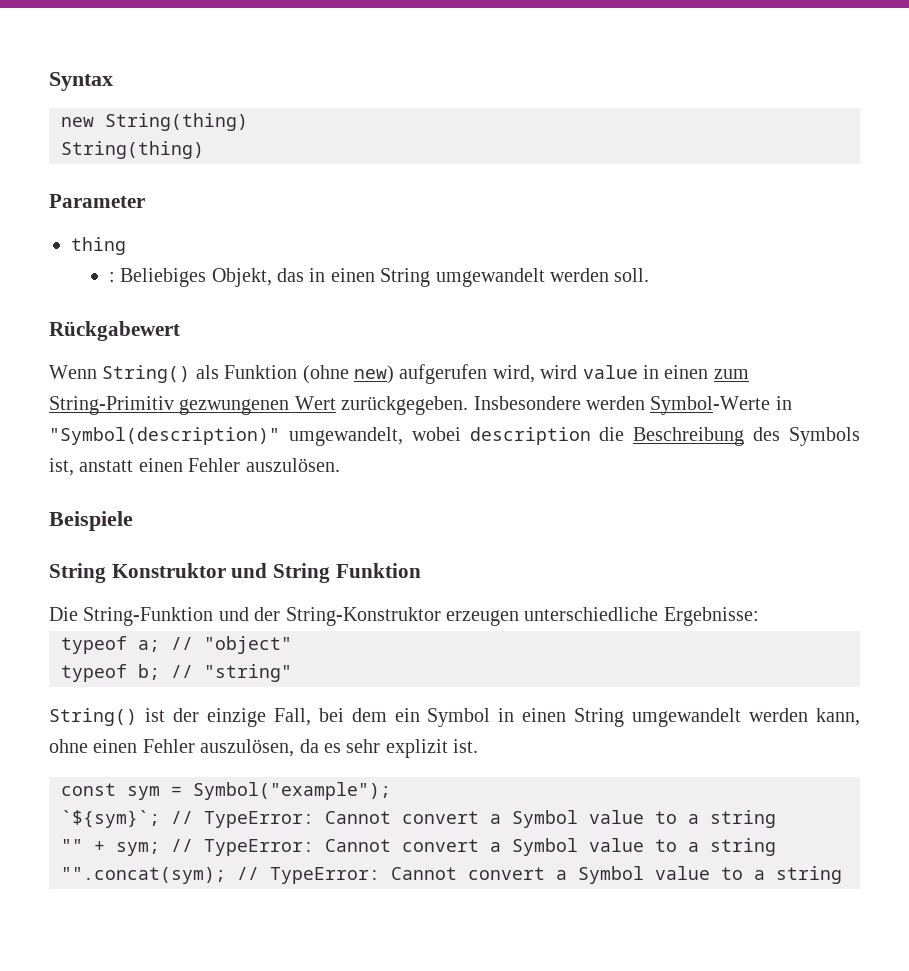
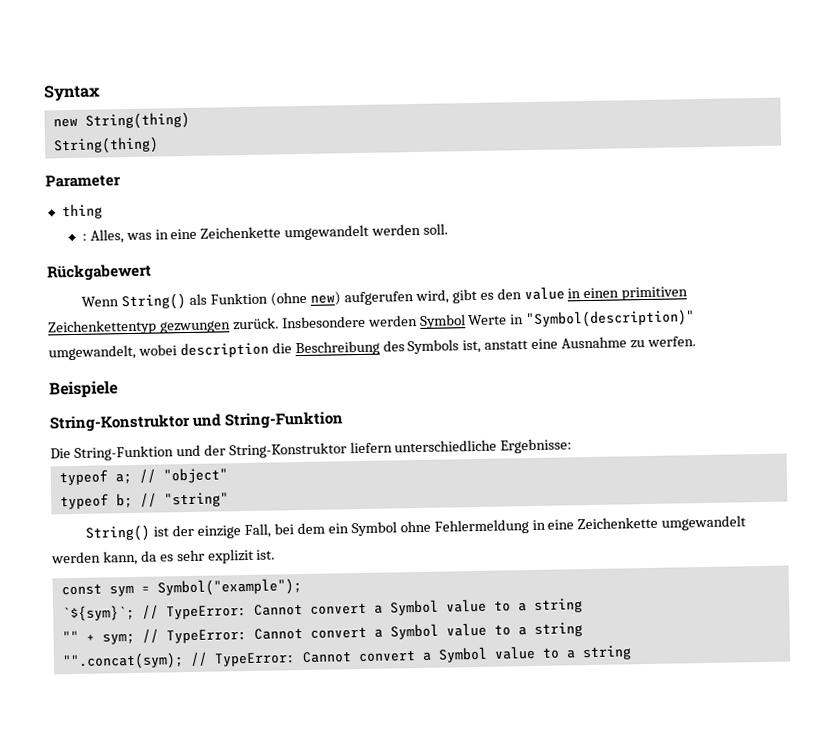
- : Beliebiges Objekt, das in einen String umgewandelt werden soll.
+ : Alles, was in eine Zeichenkette umgewandelt werden soll.
- Wenn String() als Funktion (ohne new) aufgerufen wird, wird value in einen zum String-Primitiv gezwungenen Wert zurückgegeben. Insbesondere werden Symbol-Werte in "Symbol(description)" umgewandelt, wobei description die Beschreibung des Symbols ist, anstatt einen Fehler auszulösen.
+ Wenn String() als Funktion (ohne new) aufgerufen wird, gibt es den value in einen primitiven Zeichenkettentyp gezwungen zurück. Insbesondere werden Symbol Werte in "Symbol(description)" umgewandelt, wobei description die Beschreibung des Symbols ist, anstatt eine Ausnahme zu werfen.
  Beispiele
- String Konstruktor und String Funktion
+ String-Konstruktor und String-Funktion
- Die String-Funktion und der String-Konstruktor erzeugen unterschiedliche Ergebnisse:
+ Die String-Funktion und der String-Konstruktor liefern unterschiedliche Ergebnisse:
- String() ist der einzige Fall, bei dem ein Symbol in einen String umgewandelt werden kann, ohne einen Fehler auszulösen, da es sehr explizit ist.
+ String() ist der einzige Fall, bei dem ein Symbol ohne Fehlermeldung in eine Zeichenkette umgewandelt werden kann, da es sehr explizit ist.

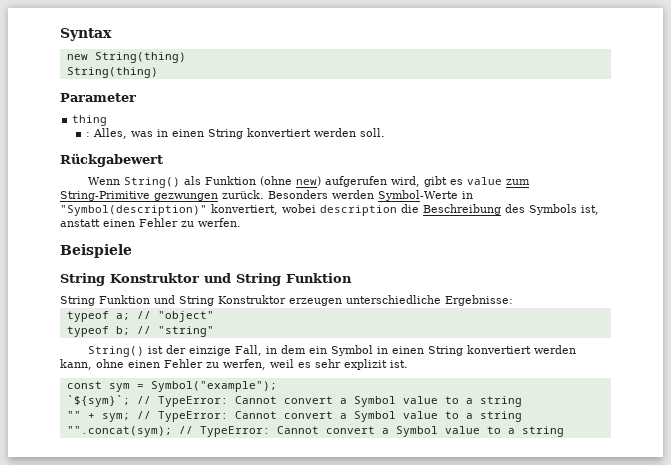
- : Alles, was in eine Zeichenkette umgewandelt werden soll.
+ : Alles, was in einen String konvertiert werden soll.
- Wenn String() als Funktion (ohne new) aufgerufen wird, gibt es den value in einen primitiven Zeichenkettentyp gezwungen zurück. Insbesondere werden Symbol Werte in "Symbol(description)" umgewandelt, wobei description die Beschreibung des Symbols ist, anstatt eine Ausnahme zu werfen.
+ Wenn String() als Funktion (ohne new) aufgerufen wird, gibt es value zum String-Primitive gezwungen zurück. Besonders werden Symbol-Werte in "Symbol(description)" konvertiert, wobei description die Beschreibung des Symbols ist, anstatt einen Fehler zu werfen.
- String-Konstruktor und String-Funktion
- Die String-Funktion und der String-Konstruktor liefern unterschiedliche Ergebnisse:
+ String Konstruktor und String Funktion
+ String Funktion und String Konstruktor erzeugen unterschiedliche Ergebnisse:
- String() ist der einzige Fall, bei dem ein Symbol ohne Fehlermeldung in eine Zeichenkette umgewandelt werden kann, da es sehr explizit ist.
+ String() ist der einzige Fall, in dem ein Symbol in einen String konvertiert werden kann, ohne einen Fehler zu werfen, weil es sehr explizit ist.

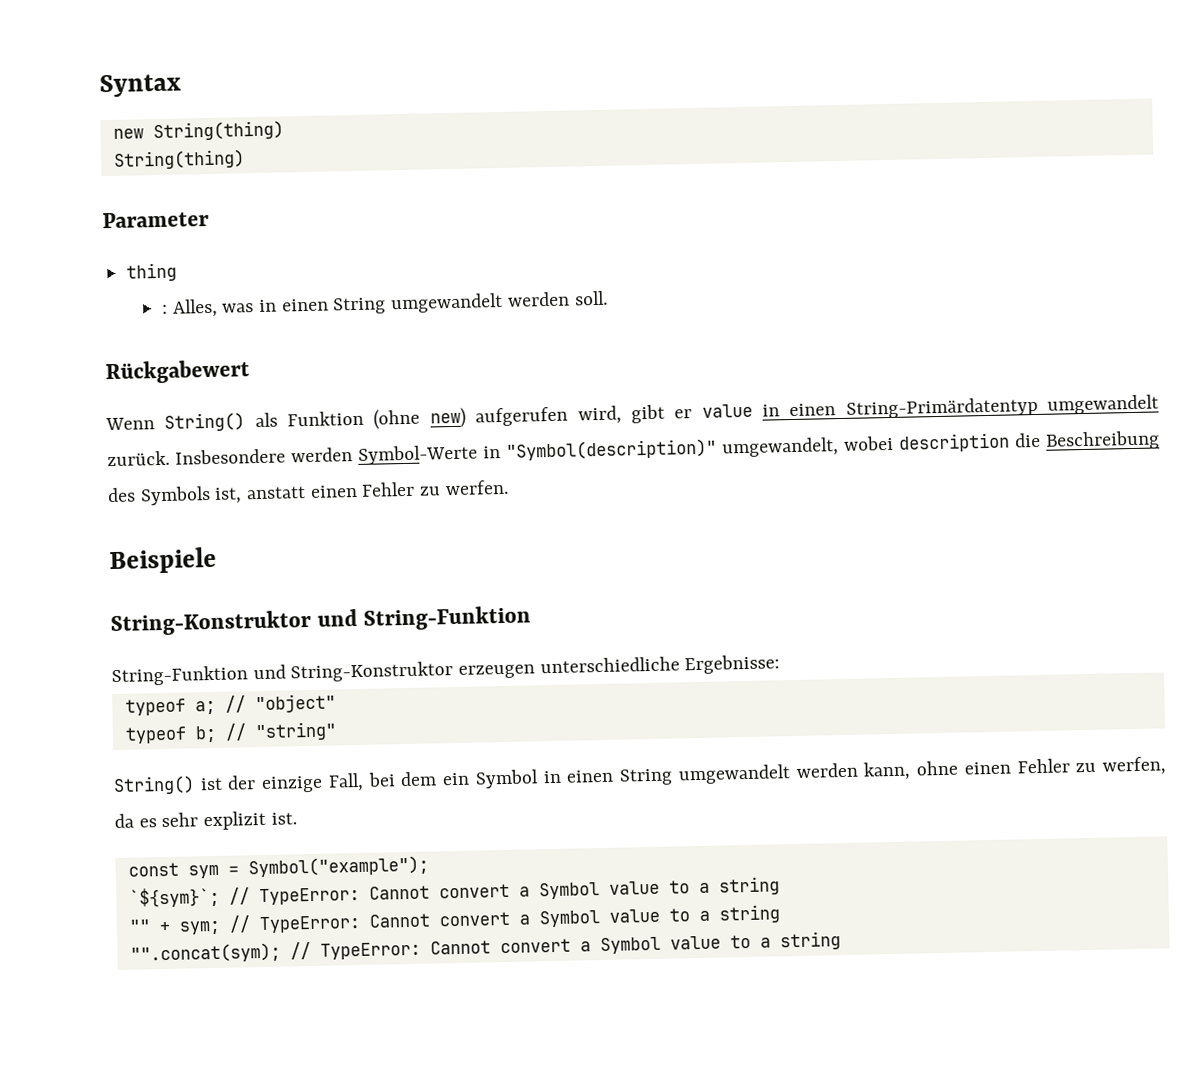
- : Alles, was in einen String konvertiert werden soll.
+ : Alles, was in einen String umgewandelt werden soll.
- Wenn String() als Funktion (ohne new) aufgerufen wird, gibt es value zum String-Primitive gezwungen zurück. Besonders werden Symbol-Werte in "Symbol(description)" konvertiert, wobei description die Beschreibung des Symbols ist, anstatt einen Fehler zu werfen.
+ Wenn String() als Funktion (ohne new) aufgerufen wird, gibt er value in einen String-Primärdatentyp umgewandelt zurück. Insbesondere werden Symbol-Werte in "Symbol(description)" umgewandelt, wobei description die Beschreibung des Symbols ist, anstatt einen Fehler zu werfen.
- String Konstruktor und String Funktion
- String Funktion und String Konstruktor erzeugen unterschiedliche Ergebnisse:
+ String-Konstruktor und String-Funktion
+ String-Funktion und String-Konstruktor erzeugen unterschiedliche Ergebnisse:
- String() ist der einzige Fall, in dem ein Symbol in einen String konvertiert werden kann, ohne einen Fehler zu werfen, weil es sehr explizit ist.
+ String() ist der einzige Fall, bei dem ein Symbol in einen String umgewandelt werden kann, ohne einen Fehler zu werfen, da es sehr explizit ist.

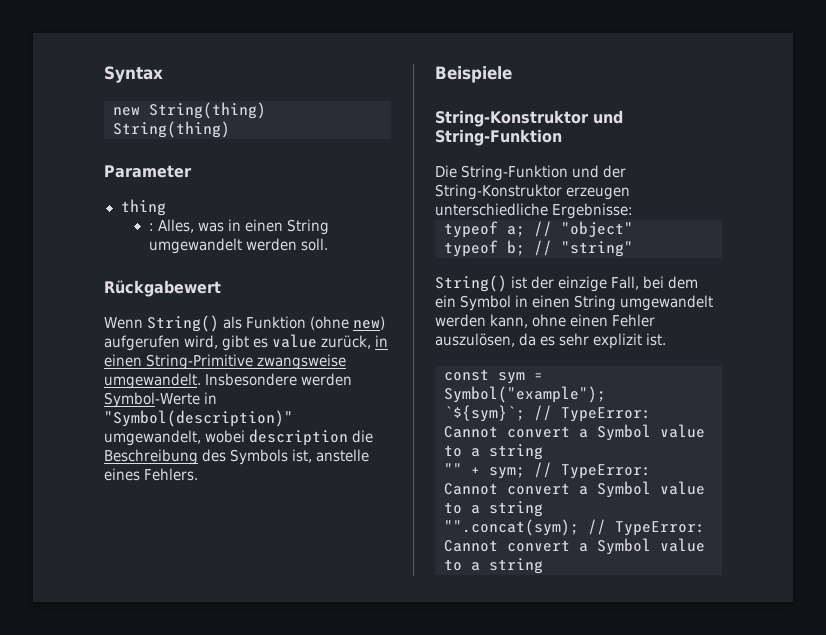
- Wenn String() als Funktion (ohne new) aufgerufen wird, gibt er value in einen String-Primärdatentyp umgewandelt zurück.
+ Wenn String() als Funktion (ohne new) aufgerufen wird, gibt es value zurück, in einen String-Primitive zwangsweise umgewandelt.
- Insbesondere werden Symbol-Werte in "Symbol(description)" umgewandelt, wobei description die Beschreibung des Symbols ist, anstatt einen Fehler zu werfen.
+ Insbesondere werden Symbol-Werte in "Symbol(description)" umgewandelt, wobei description die Beschreibung des Symbols ist, anstelle eines Fehlers.
- String-Funktion und String-Konstruktor erzeugen unterschiedliche Ergebnisse:
+ Die String-Funktion und der String-Konstruktor erzeugen unterschiedliche Ergebnisse:
- String() ist der einzige Fall, bei dem ein Symbol in einen String umgewandelt werden kann, ohne einen Fehler zu werfen, da es sehr explizit ist.
+ String() ist der einzige Fall, bei dem ein Symbol in einen String umgewandelt werden kann, ohne einen Fehler auszulösen, da es sehr explizit ist.

